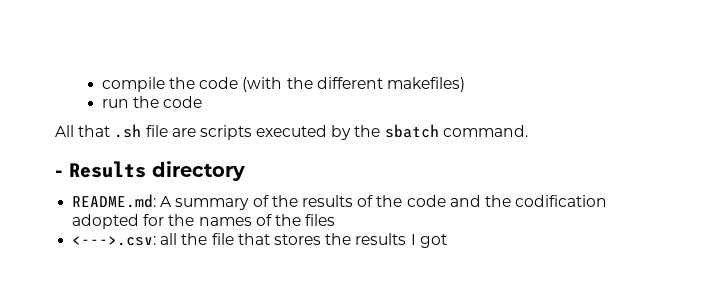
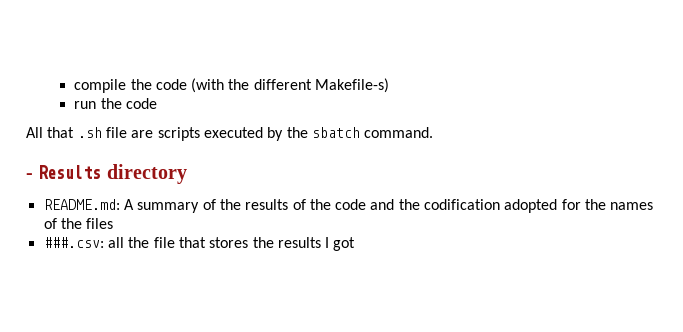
- compile the code (with the different makefiles)
+ compile the code (with the different Makefile-s)
- <--->.csv: all the file that stores the results I got
+ ###.csv: all the file that stores the results I got

